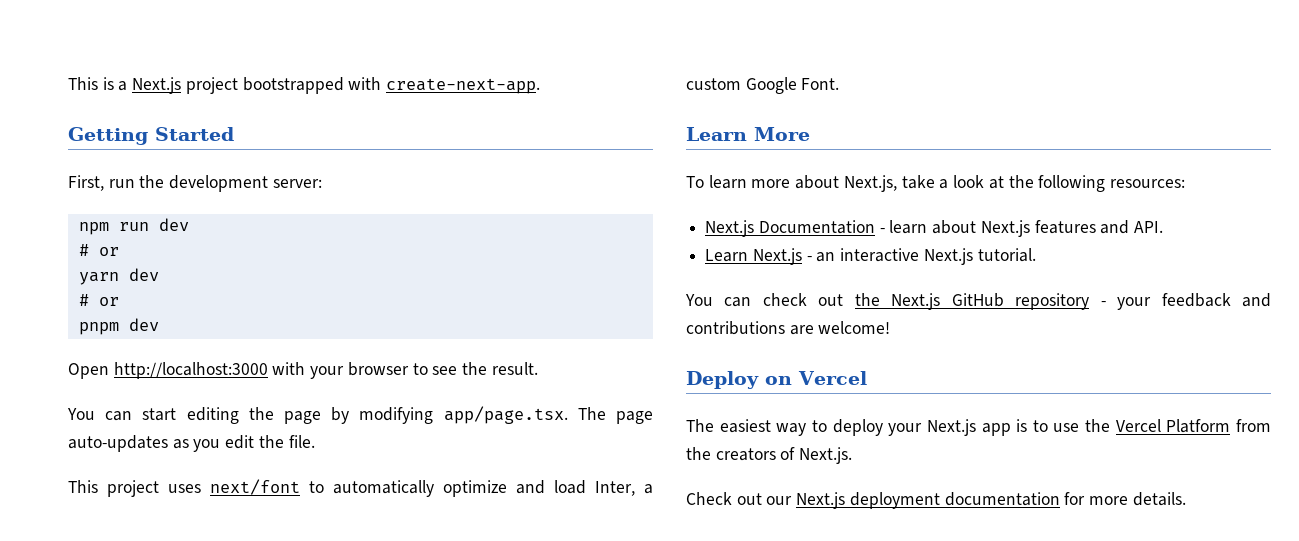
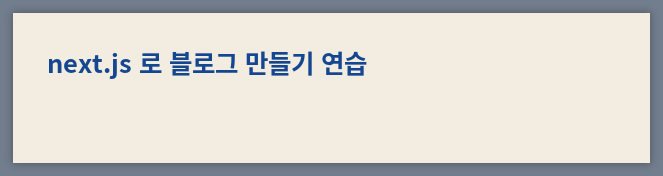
- This is a Next.js project bootstrapped with create-next-app.
- Getting Started
- First, run the development server:
- npm run dev
- # or
- yarn dev
- # or
- pnpm dev
- Open http://localhost:3000 with your browser to see the result.
- You can start editing the page by modifying app/page.tsx. The page auto-updates as you edit the file.
- This project uses next/font to automatically optimize and load Inter, a custom Google Font.
- Learn More
- To learn more about Next.js, take a look at the following resources:
- Next.js Documentation - learn about Next.js features and API.
- Learn Next.js - an interactive Next.js tutorial.
- You can check out the Next.js GitHub repository - your feedback and contributions are welcome!
- Deploy on Vercel
- The easiest way to deploy your Next.js app is to use the Vercel Platform from the creators of Next.js.
- Check out our Next.js deployment documentation for more details.
+ next.js 로 블로그 만들기 연습

